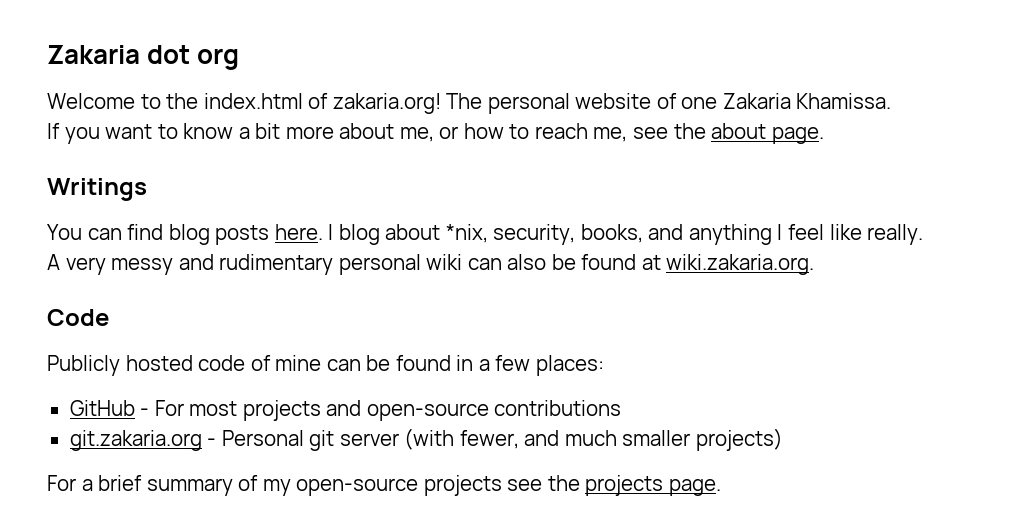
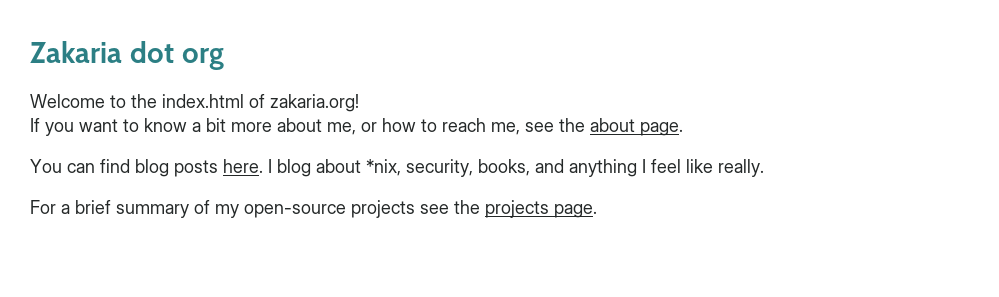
- The personal website of one Zakaria Khamissa.
- Writings
- A very messy and rudimentary personal wiki can also be found at wiki.zakaria.org.
- Code
- Publicly hosted code of mine can be found in a few places:
- GitHub - For most projects and open-source contributions
- git.zakaria.org - Personal git server (with fewer, and much smaller projects)

